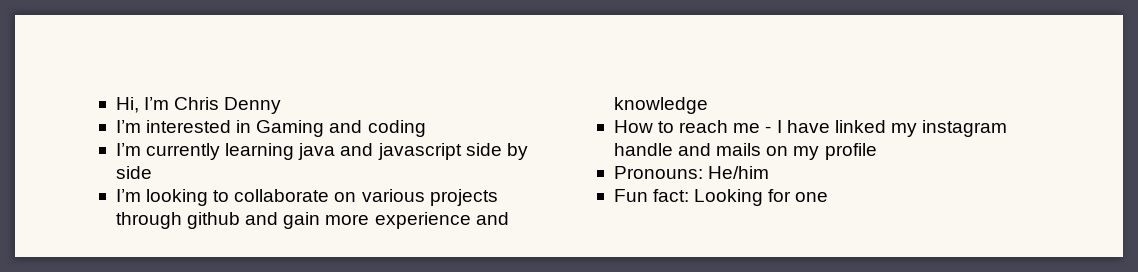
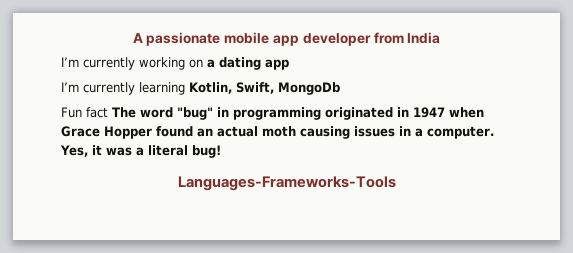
- Hi, I’m Chris Denny
- I’m interested in Gaming and coding
- I’m currently learning java and javascript side by side
- I’m looking to collaborate on various projects through github and gain more experience and knowledge
- How to reach me - I have linked my instagram handle and mails on my profile
- Pronouns: He/him
- Fun fact: Looking for one
+ A passionate mobile app developer from India
+ I’m currently working on a dating app
+ I’m currently learning Kotlin, Swift, MongoDb
+ Fun fact The word "bug" in programming originated in 1947 when Grace Hopper found an actual moth causing issues in a computer. Yes, it was a literal bug!
+ Languages-Frameworks-Tools

